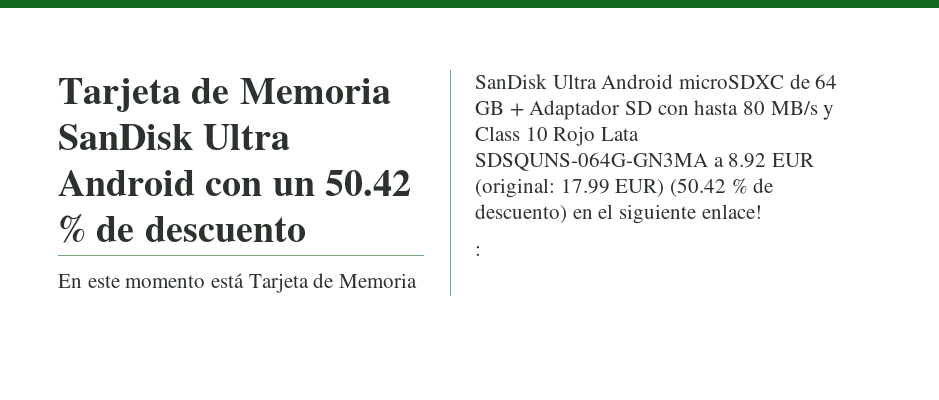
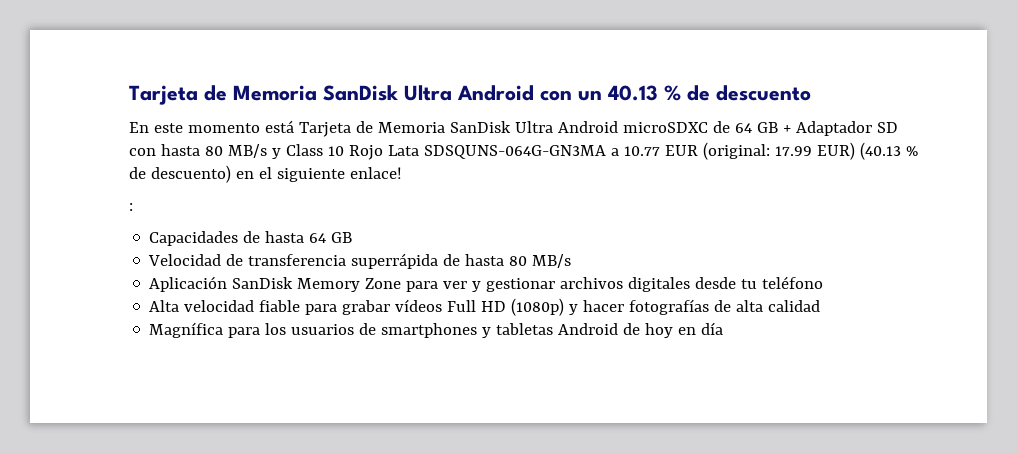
- Tarjeta de Memoria SanDisk Ultra Android con un 50.42 % de descuento
+ Tarjeta de Memoria SanDisk Ultra Android con un 40.13 % de descuento
- En este momento está Tarjeta de Memoria SanDisk Ultra Android microSDXC de 64 GB + Adaptador SD con hasta 80 MB/s y Class 10 Rojo Lata SDSQUNS-064G-GN3MA a 8.92 EUR (original: 17.99 EUR) (50.42 % de descuento) en el siguiente enlace!
+ En este momento está Tarjeta de Memoria SanDisk Ultra Android microSDXC de 64 GB + Adaptador SD con hasta 80 MB/s y Class 10 Rojo Lata SDSQUNS-064G-GN3MA a 10.77 EUR (original: 17.99 EUR) (40.13 % de descuento) en el siguiente enlace!
+ Capacidades de hasta 64 GB
+ Velocidad de transferencia superrápida de hasta 80 MB/s
+ Aplicación SanDisk Memory Zone para ver y gestionar archivos digitales desde tu teléfono
+ Alta velocidad fiable para grabar vídeos Full HD (1080p) y hacer fotografías de alta calidad
+ Magnífica para los usuarios de smartphones y tabletas Android de hoy en día

